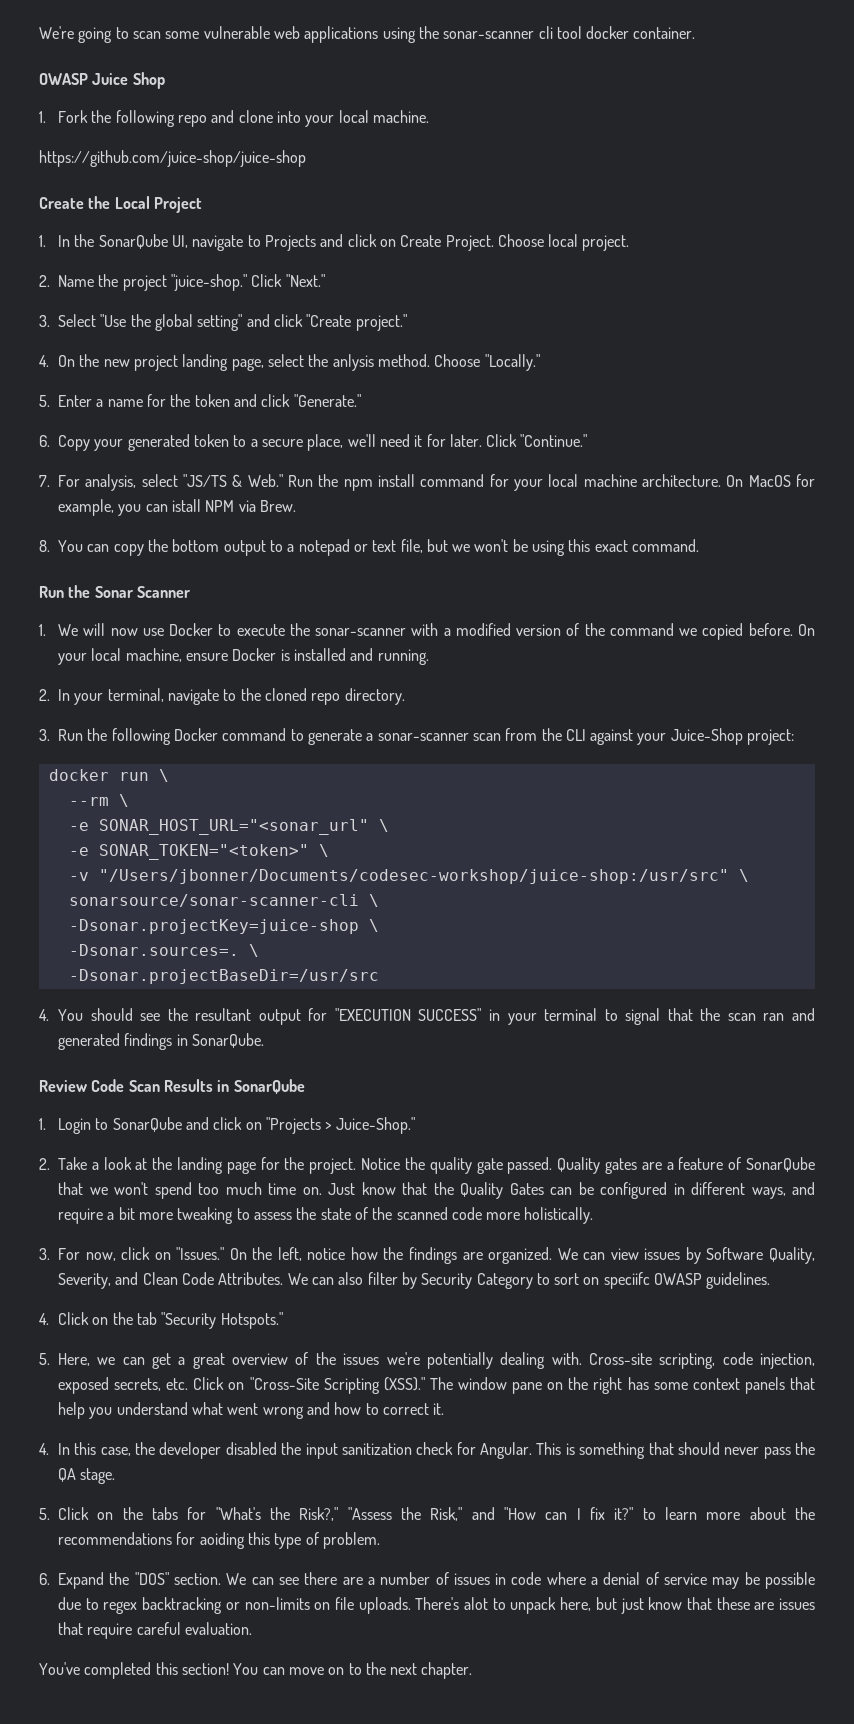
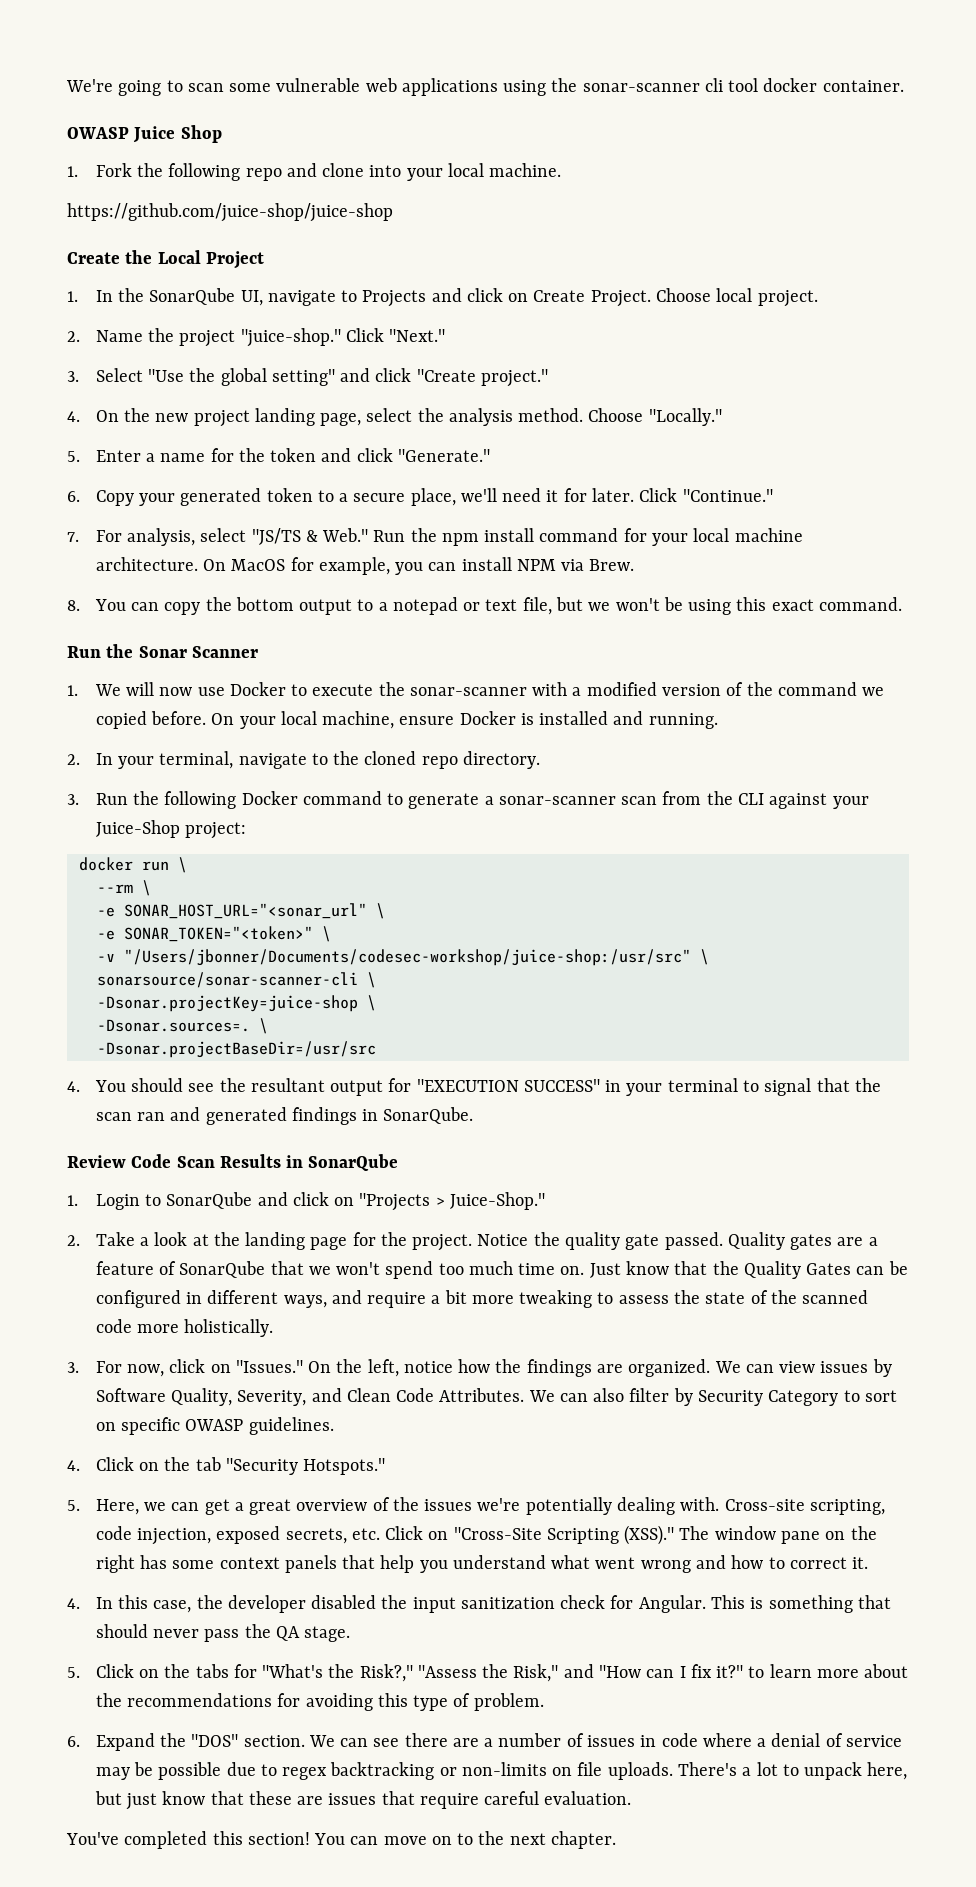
- 4. On the new project landing page, select the anlysis method.
+ 4. On the new project landing page, select the analysis method.
- On MacOS for example, you can istall NPM via Brew.
+ On MacOS for example, you can install NPM via Brew.
- We can also filter by Security Category to sort on speciifc OWASP guidelines.
+ We can also filter by Security Category to sort on specific OWASP guidelines.
- 5. Click on the tabs for "What's the Risk?," "Assess the Risk," and "How can I fix it?" to learn more about the recommendations for aoiding this type of problem.
+ 5. Click on the tabs for "What's the Risk?," "Assess the Risk," and "How can I fix it?" to learn more about the recommendations for avoiding this type of problem.
- There's alot to unpack here, but just know that these are issues that require careful evaluation.
+ There's a lot to unpack here, but just know that these are issues that require careful evaluation.

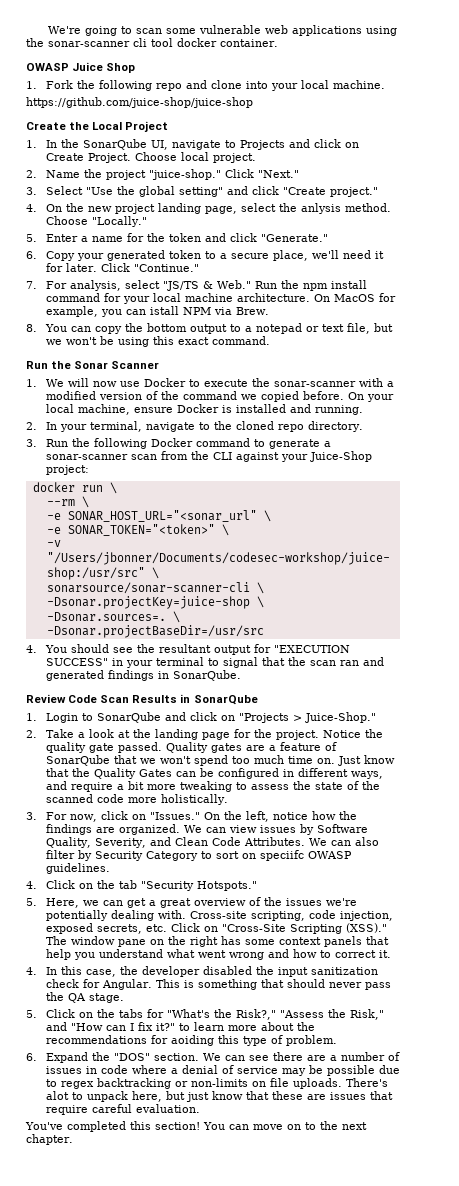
- 4. On the new project landing page, select the analysis method.
+ 4. On the new project landing page, select the anlysis method.
- On MacOS for example, you can install NPM via Brew.
+ On MacOS for example, you can istall NPM via Brew.
- We can also filter by Security Category to sort on specific OWASP guidelines.
+ We can also filter by Security Category to sort on speciifc OWASP guidelines.
- 5. Click on the tabs for "What's the Risk?," "Assess the Risk," and "How can I fix it?" to learn more about the recommendations for avoiding this type of problem.
+ 5. Click on the tabs for "What's the Risk?," "Assess the Risk," and "How can I fix it?" to learn more about the recommendations for aoiding this type of problem.
- There's a lot to unpack here, but just know that these are issues that require careful evaluation.
+ There's alot to unpack here, but just know that these are issues that require careful evaluation.

